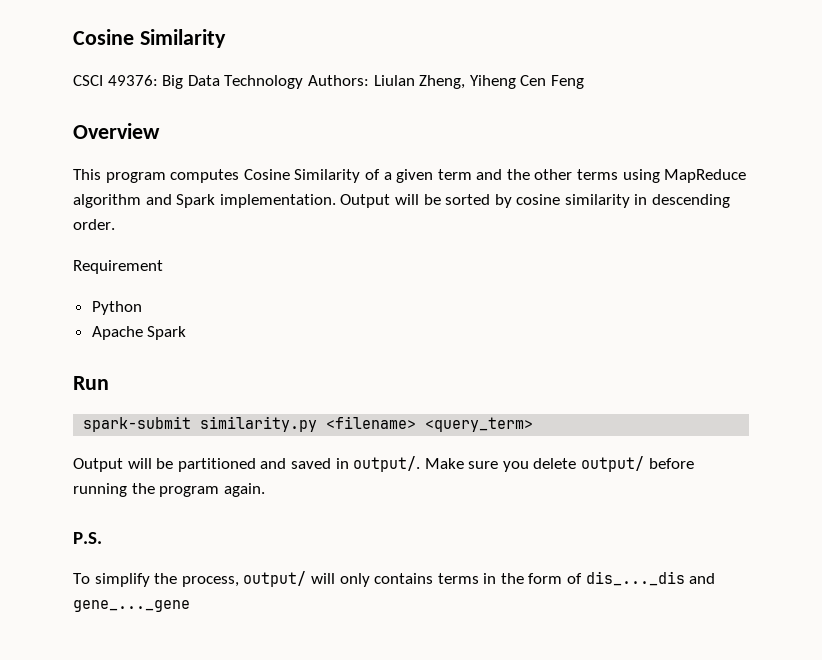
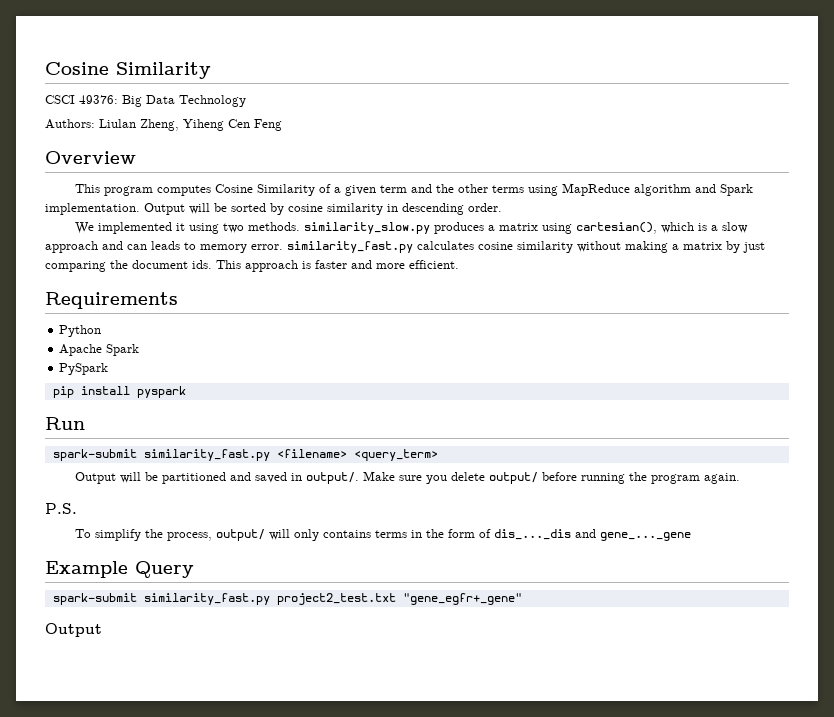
- CSCI 49376: Big Data Technology Authors: Liulan Zheng, Yiheng Cen Feng
+ CSCI 49376: Big Data Technology
+ Authors: Liulan Zheng, Yiheng Cen Feng
- Requirement
+ We implemented it using two methods. similarity_slow.py produces a matrix using cartesian(), which is a slow approach and can leads to memory error. similarity_fast.py calculates cosine similarity without making a matrix by just comparing the document ids. This approach is faster and more efficient.
+ Requirements
+ PySpark
+ pip install pyspark
- spark-submit similarity.py <filename> <query_term>
+ spark-submit similarity_fast.py <filename> <query_term>
+ Example Query
+ spark-submit similarity_fast.py project2_test.txt "gene_egfr+_gene"
+ Output

